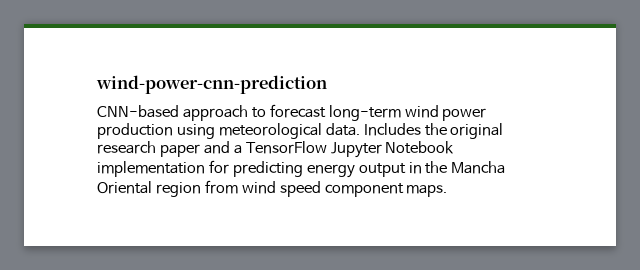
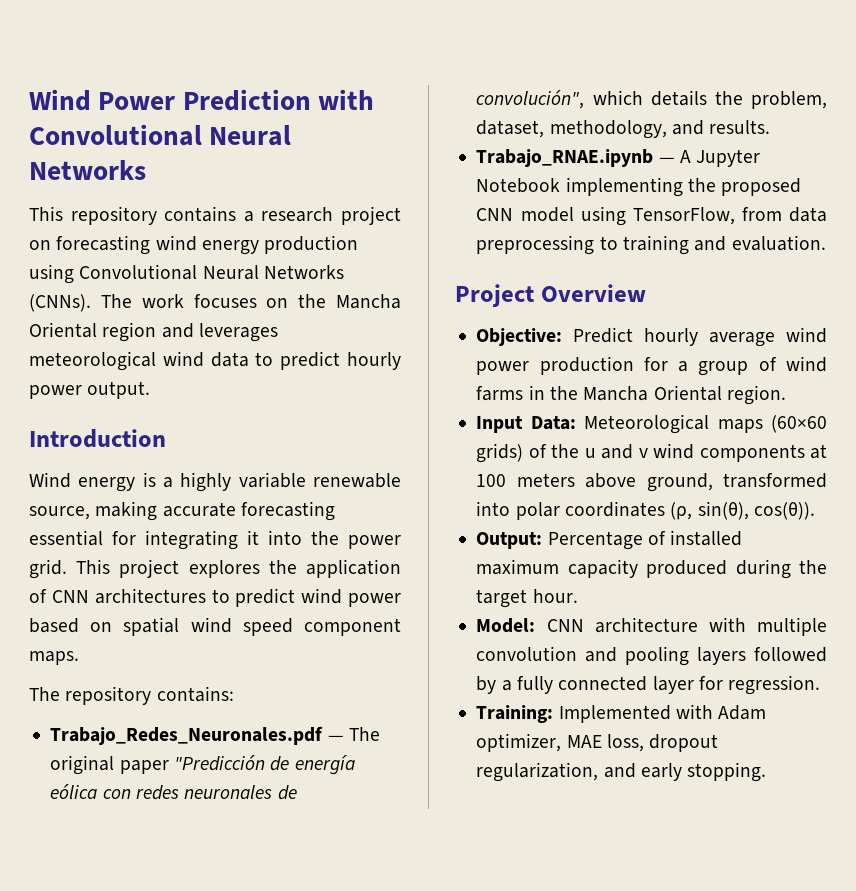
- wind-power-cnn-prediction
- CNN-based approach to forecast long-term wind power production using meteorological data. Includes the original research paper and a TensorFlow Jupyter Notebook implementation for predicting energy output in the Mancha Oriental region from wind speed component maps.
+ Wind Power Prediction with Convolutional Neural Networks
+ This repository contains a research project on forecasting wind energy production using Convolutional Neural Networks (CNNs). The work focuses on the Mancha Oriental region and leverages meteorological wind data to predict hourly power output.
+ Introduction
+ Wind energy is a highly variable renewable source, making accurate forecasting essential for integrating it into the power grid. This project explores the application of CNN architectures to predict wind power based on spatial wind speed component maps.
+ The repository contains:
+ Trabajo_Redes_Neuronales.pdf — The original paper "Predicción de energía eólica con redes neuronales de convolución", which details the problem, dataset, methodology, and results.
+ Trabajo_RNAE.ipynb — A Jupyter Notebook implementing the proposed CNN model using TensorFlow, from data preprocessing to training and evaluation.
+ Project Overview
+ Objective: Predict hourly average wind power production for a group of wind farms in the Mancha Oriental region.
+ Input Data: Meteorological maps (60×60 grids) of the u and v wind components at 100 meters above ground, transformed into polar coordinates (ρ, sin(θ), cos(θ)).
+ Output: Percentage of installed maximum capacity produced during the target hour.
+ Model: CNN architecture with multiple convolution and pooling layers followed by a fully connected layer for regression.
+ Training: Implemented with Adam optimizer, MAE loss, dropout regularization, and early stopping.

